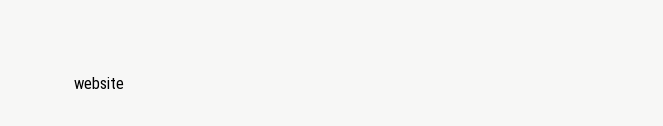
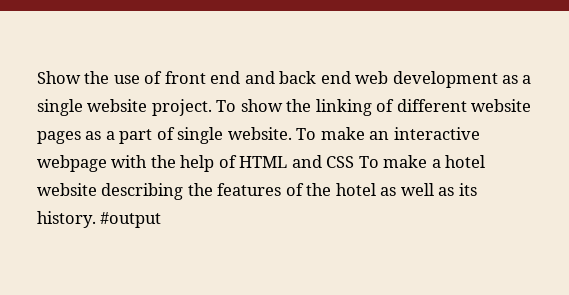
- website
+ Show the use of front end and back end web development as a single website project. To show the linking of different website pages as a part of single website. To make an interactive webpage with the help of HTML and CSS To make a hotel website describing the features of the hotel as well as its history. #output

